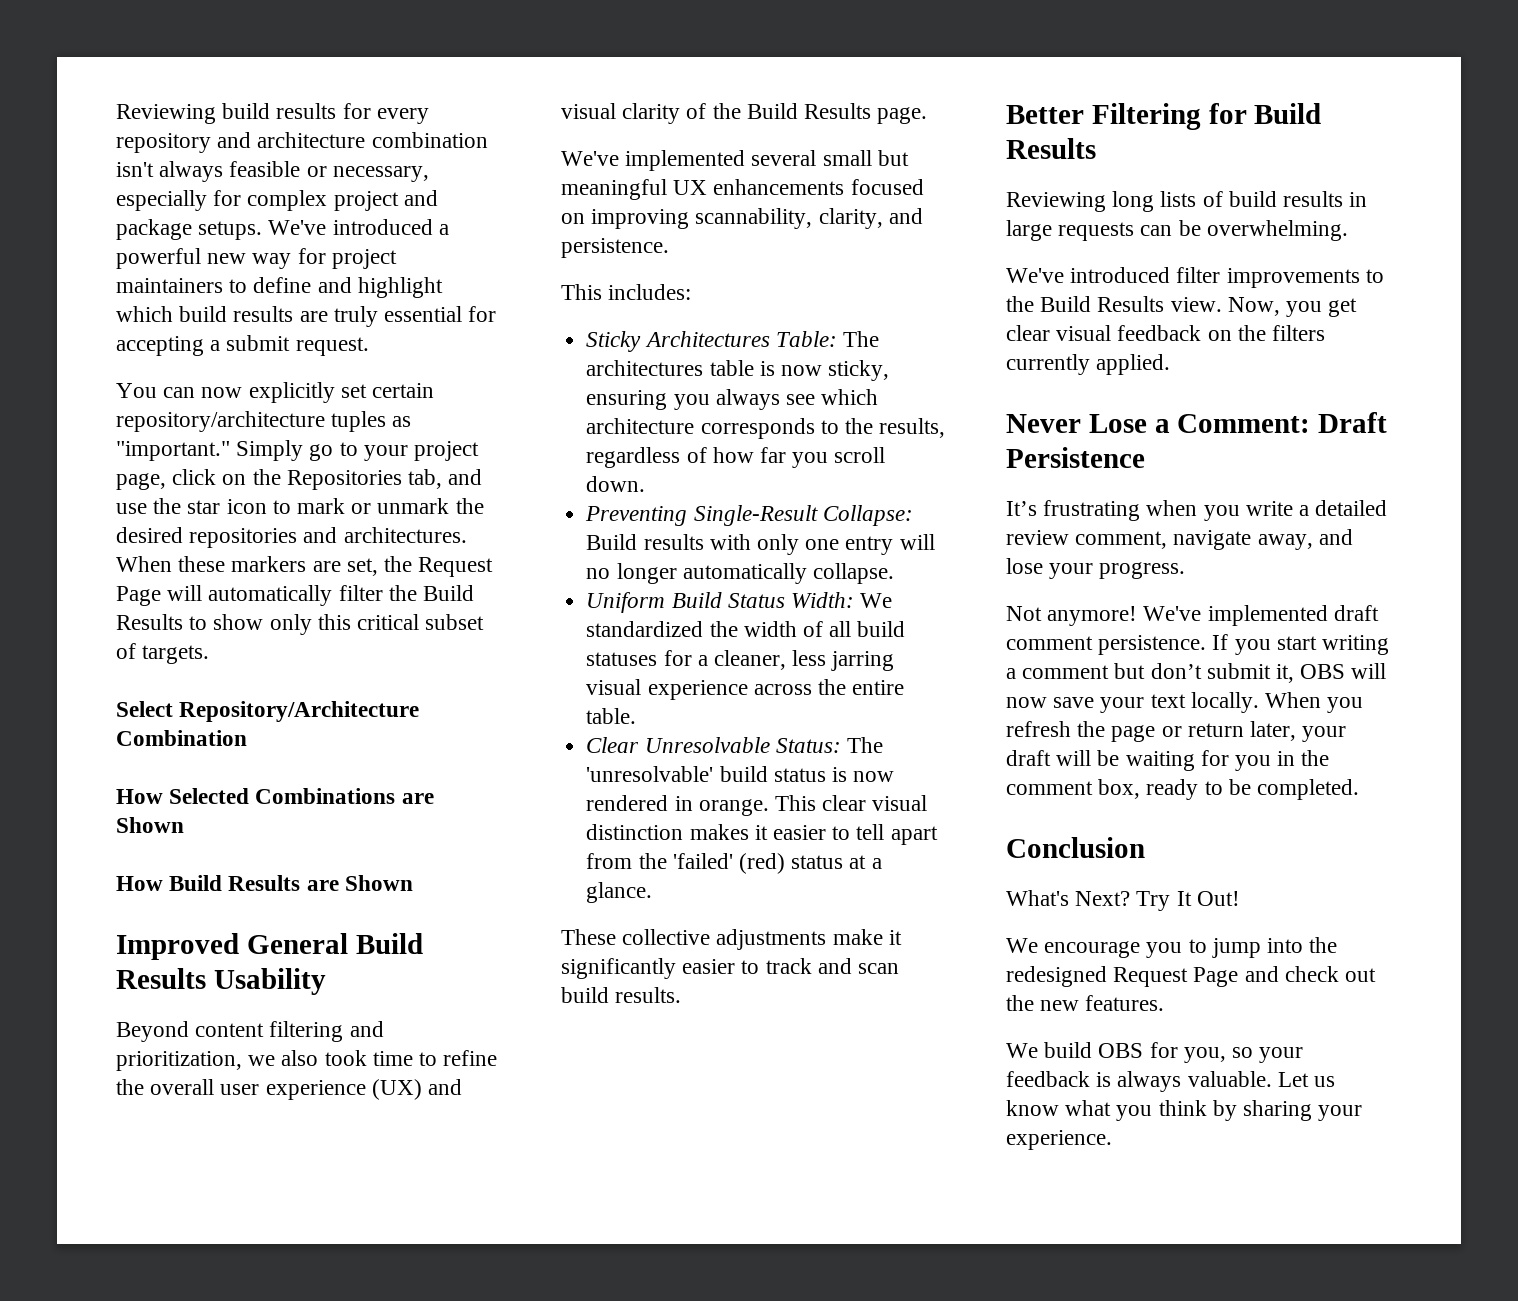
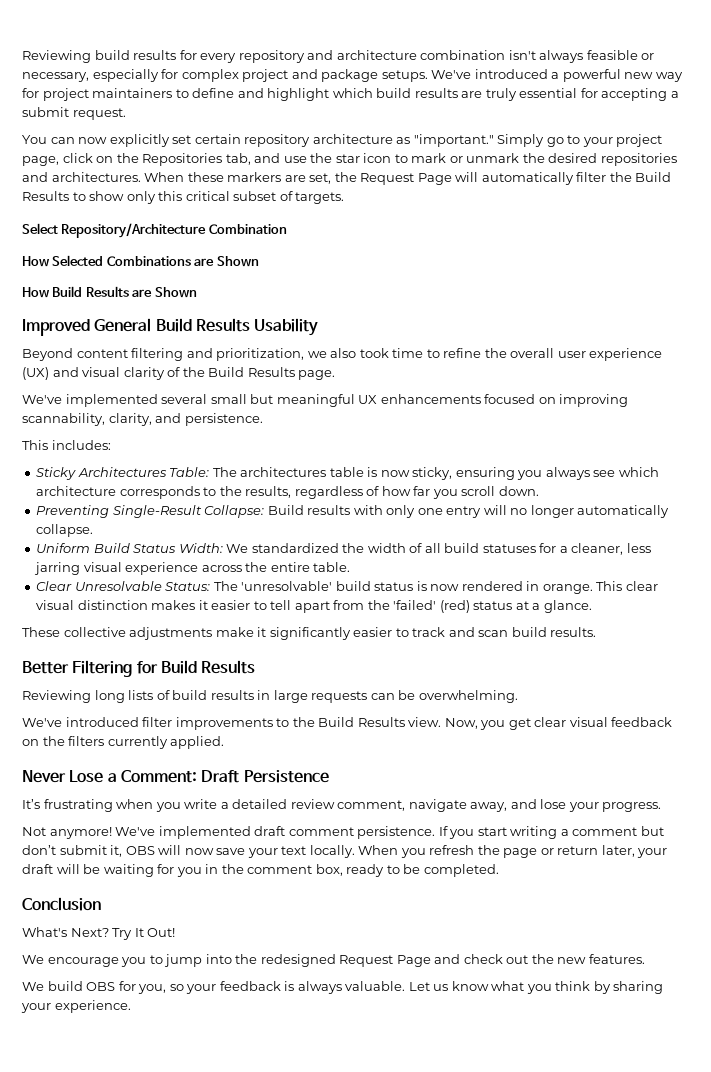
- You can now explicitly set certain repository/architecture tuples as "important."
+ You can now explicitly set certain repository architecture as "important."

